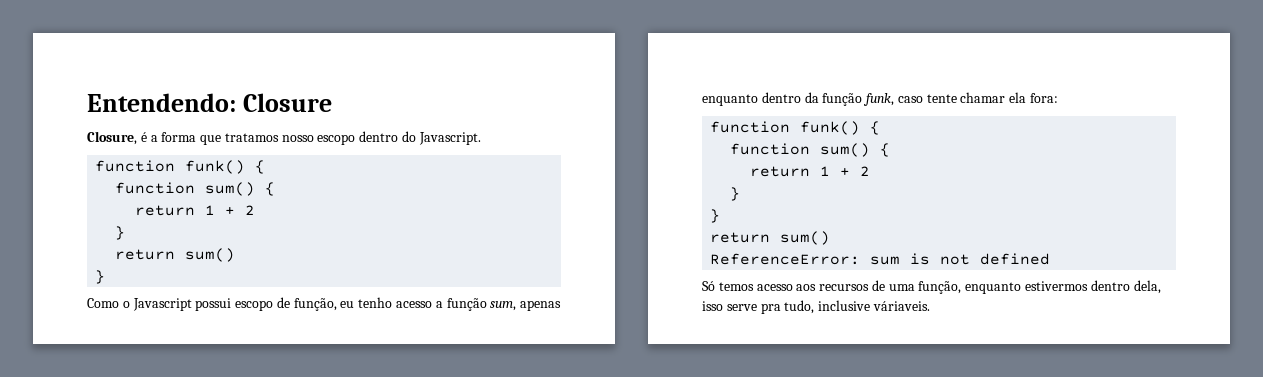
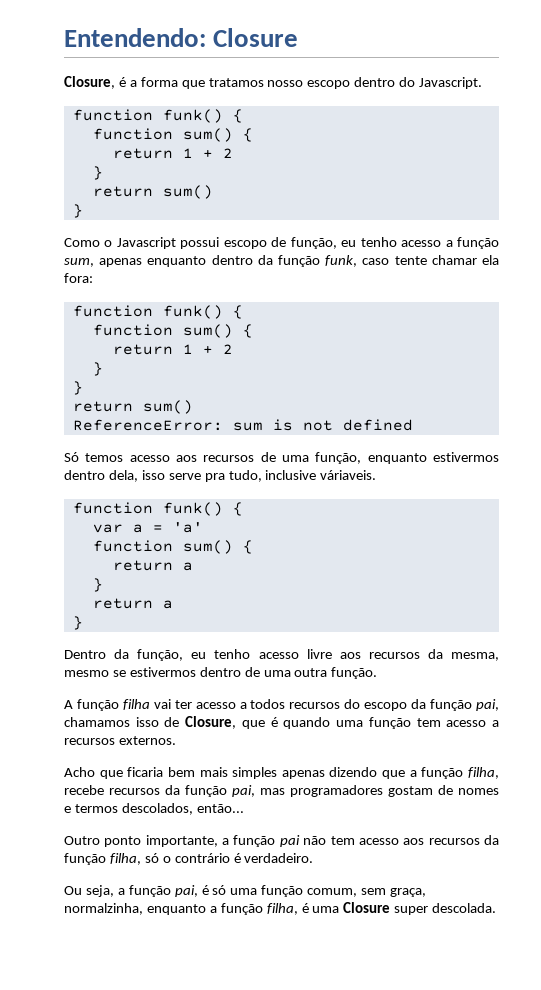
  Só temos acesso aos recursos de uma função, enquanto estivermos dentro dela, isso serve pra tudo, inclusive váriaveis.
+ function funk() {
+ var a = 'a'
+ function sum() {
+ return a
+ }
+ return a
+ }
+ Dentro da função, eu tenho acesso livre aos recursos da mesma, mesmo se estivermos dentro de uma outra função.
+ A função filha vai ter acesso a todos recursos do escopo da função pai, chamamos isso de Closure, que é quando uma função tem acesso a recursos externos.
+ Acho que ficaria bem mais simples apenas dizendo que a função filha, recebe recursos da função pai, mas programadores gostam de nomes e termos descolados, então...
+ Outro ponto importante, a função pai não tem acesso aos recursos da função filha, só o contrário é verdadeiro.
+ Ou seja, a função pai, é só uma função comum, sem graça, normalzinha, enquanto a função filha, é uma Closure super descolada.

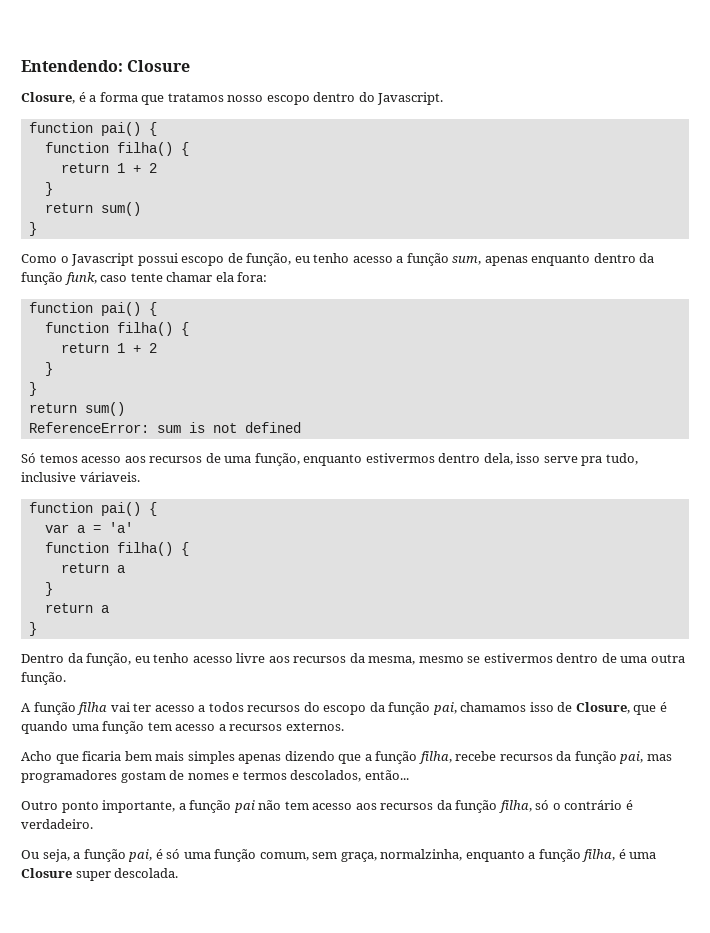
  Closure, é a forma que tratamos nosso escopo dentro do Javascript.
- function funk() {
- function sum() {
+ function pai() {
+ function filha() {
  Como o Javascript possui escopo de função, eu tenho acesso a função sum, apenas enquanto dentro da função funk, caso tente chamar ela fora:
- function funk() {
- function sum() {
+ function pai() {
+ function filha() {
  Só temos acesso aos recursos de uma função, enquanto estivermos dentro dela, isso serve pra tudo, inclusive váriaveis.
- function funk() {
+ function pai() {
  var a = 'a'
- function sum() {
+ function filha() {

